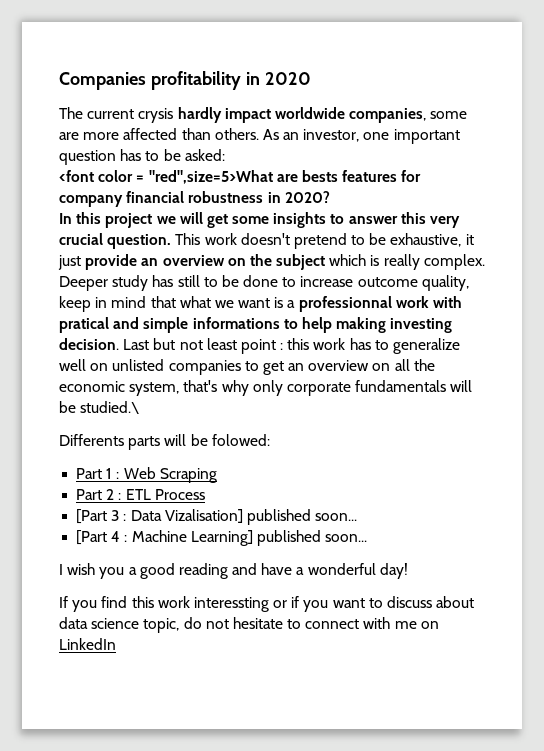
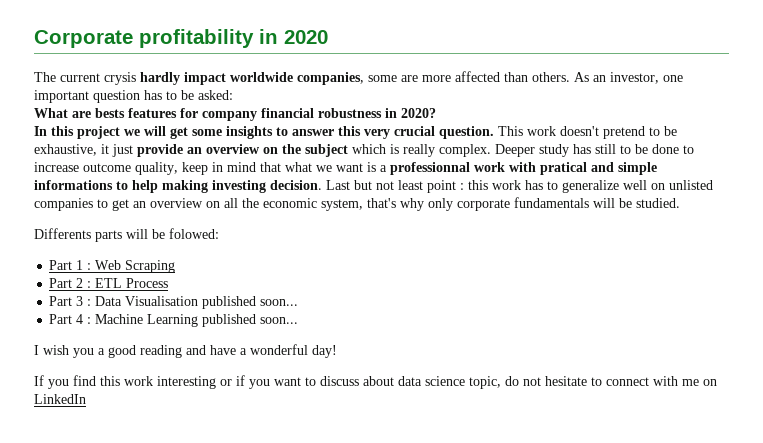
- Companies profitability in 2020
+ Corporate profitability in 2020
- <font color = "red",size=5>What are bests features for company financial robustness in 2020?
+ What are bests features for company financial robustness in 2020?
- Last but not least point : this work has to generalize well on unlisted companies to get an overview on all the economic system, that's why only corporate fundamentals will be studied.\
+ Last but not least point : this work has to generalize well on unlisted companies to get an overview on all the economic system, that's why only corporate fundamentals will be studied.
- [Part 3 : Data Vizalisation] published soon...
- [Part 4 : Machine Learning] published soon...
+ Part 3 : Data Visualisation published soon...
+ Part 4 : Machine Learning published soon...
- If you find this work interessting or if you want to discuss about data science topic, do not hesitate to connect with me on LinkedIn
+ If you find this work interesting or if you want to discuss about data science topic, do not hesitate to connect with me on LinkedIn

